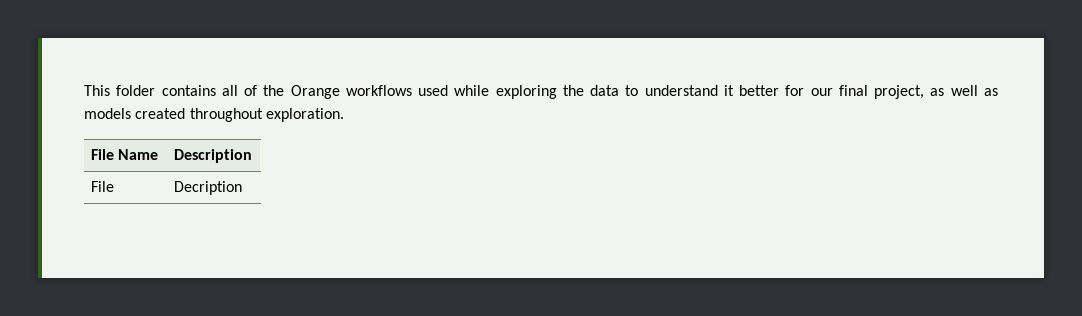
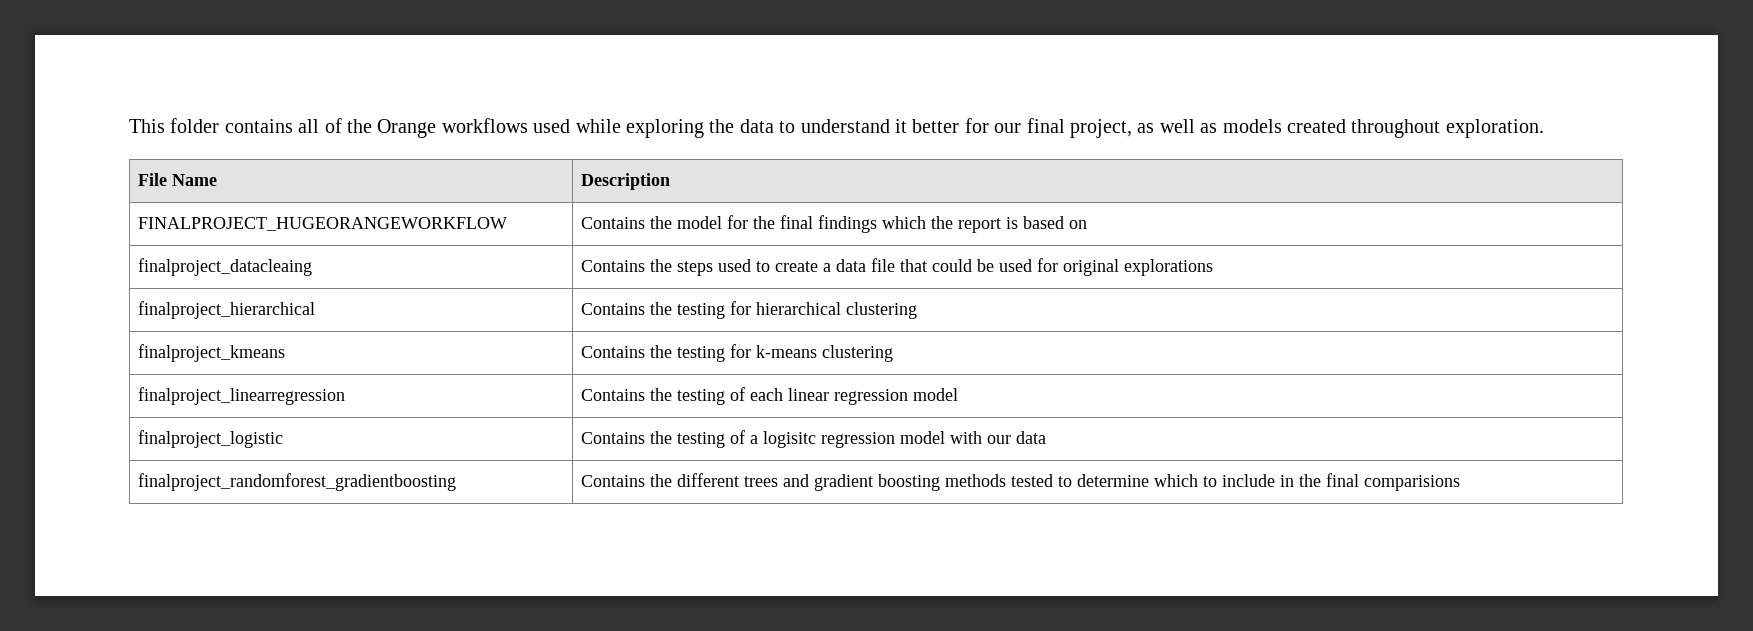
- File | Decription
+ FINALPROJECT_HUGEORANGEWORKFLOW | Contains the model for the final findings which the report is based on
+ finalproject_datacleaing | Contains the steps used to create a data file that could be used for original explorations
+ finalproject_hierarchical | Contains the testing for hierarchical clustering
+ finalproject_kmeans | Contains the testing for k-means clustering
+ finalproject_linearregression | Contains the testing of each linear regression model
+ finalproject_logistic | Contains the testing of a logisitc regression model with our data
+ finalproject_randomforest_gradientboosting | Contains the different trees and gradient boosting methods tested to determine which to include in the final comparisions

